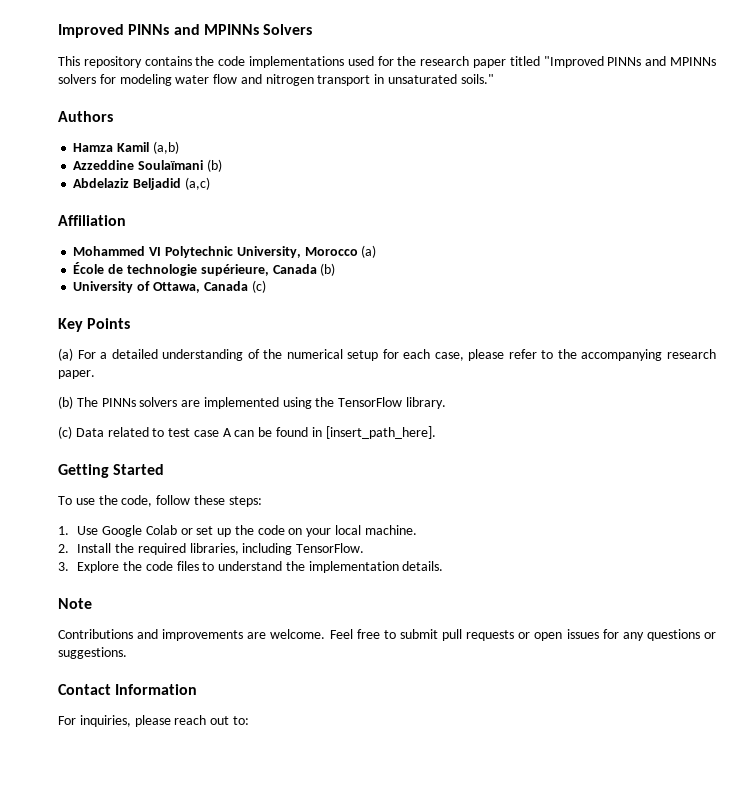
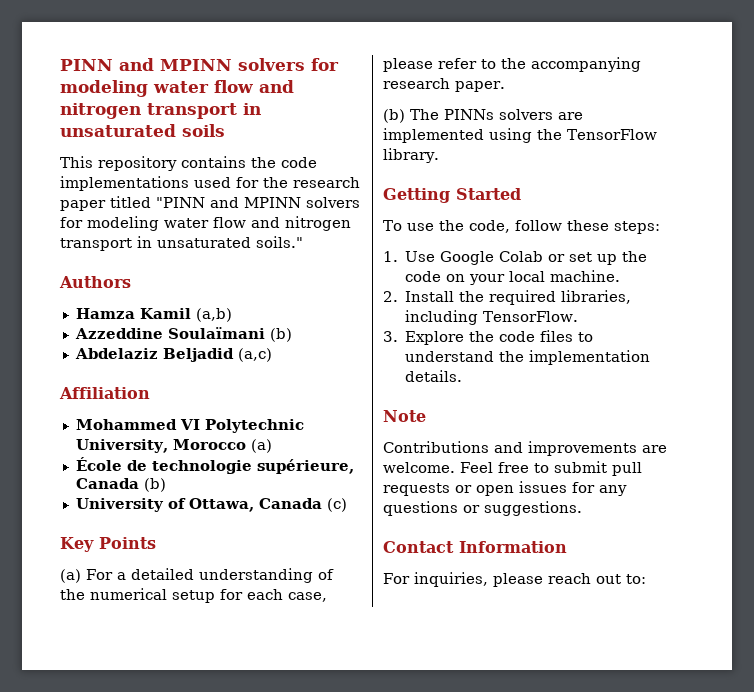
- Improved PINNs and MPINNs Solvers
+ PINN and MPINN solvers for modeling water flow and nitrogen transport in unsaturated soils
- This repository contains the code implementations used for the research paper titled "Improved PINNs and MPINNs solvers for modeling water flow and nitrogen transport in unsaturated soils."
+ This repository contains the code implementations used for the research paper titled "PINN and MPINN solvers for modeling water flow and nitrogen transport in unsaturated soils."
- (c) Data related to test case A can be found in [insert_path_here].

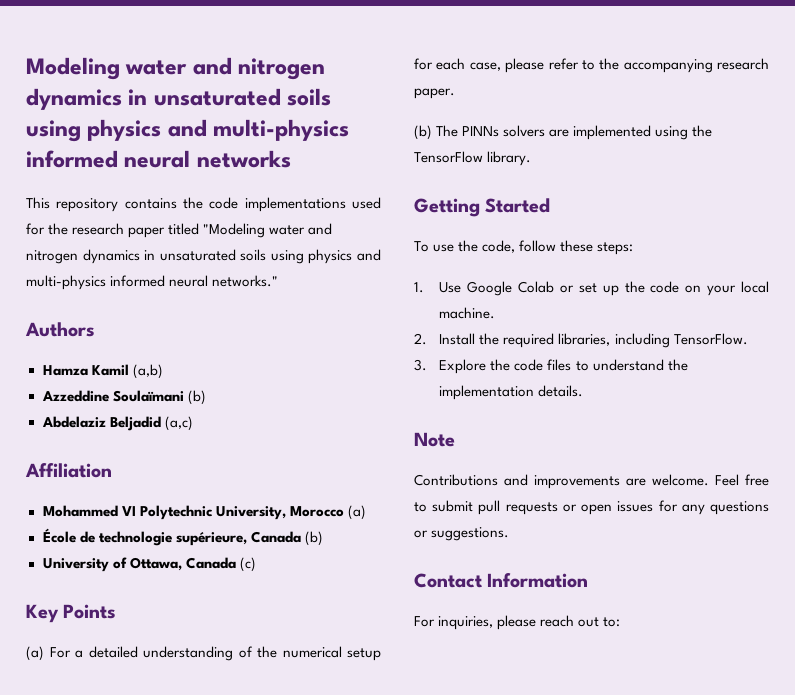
- PINN and MPINN solvers for modeling water flow and nitrogen transport in unsaturated soils
+ Modeling water and nitrogen dynamics in unsaturated soils using physics and multi-physics informed neural networks
- This repository contains the code implementations used for the research paper titled "PINN and MPINN solvers for modeling water flow and nitrogen transport in unsaturated soils."
+ This repository contains the code implementations used for the research paper titled "Modeling water and nitrogen dynamics in unsaturated soils using physics and multi-physics informed neural networks."

